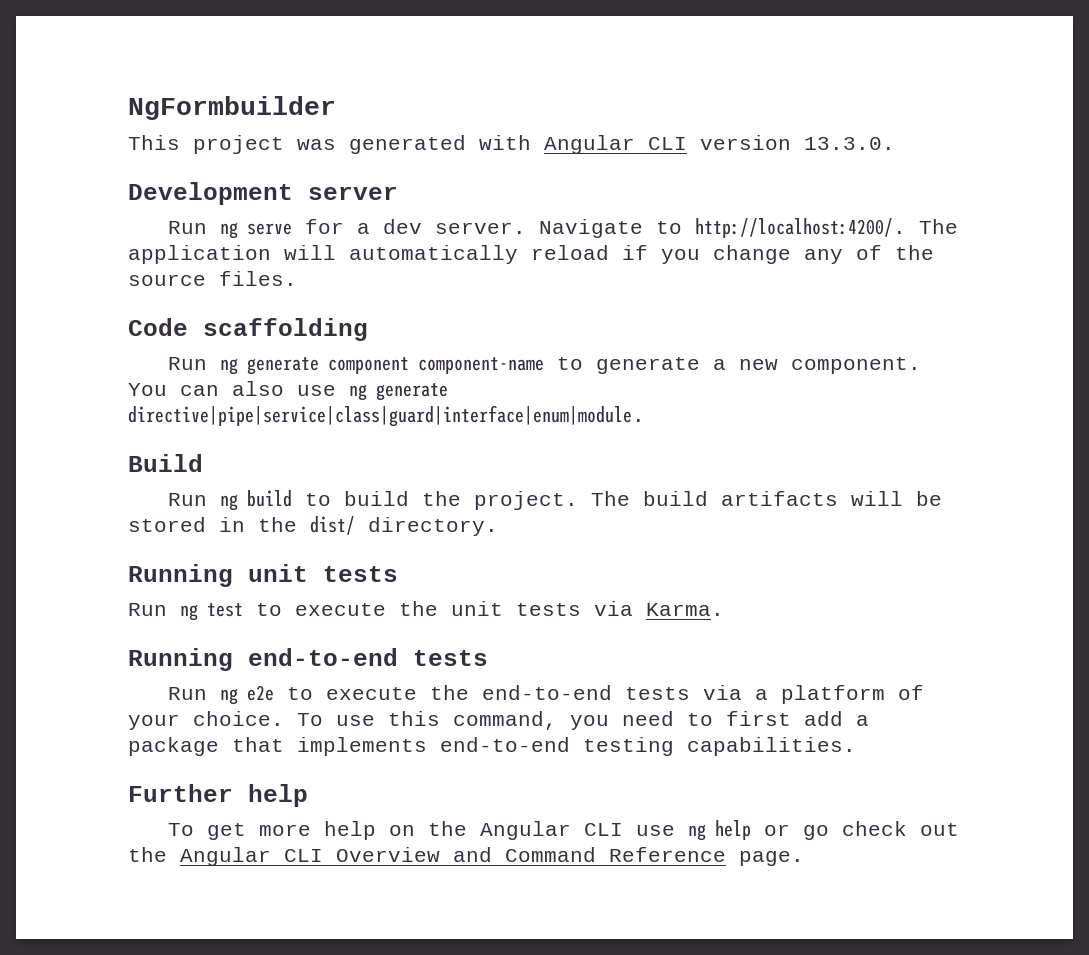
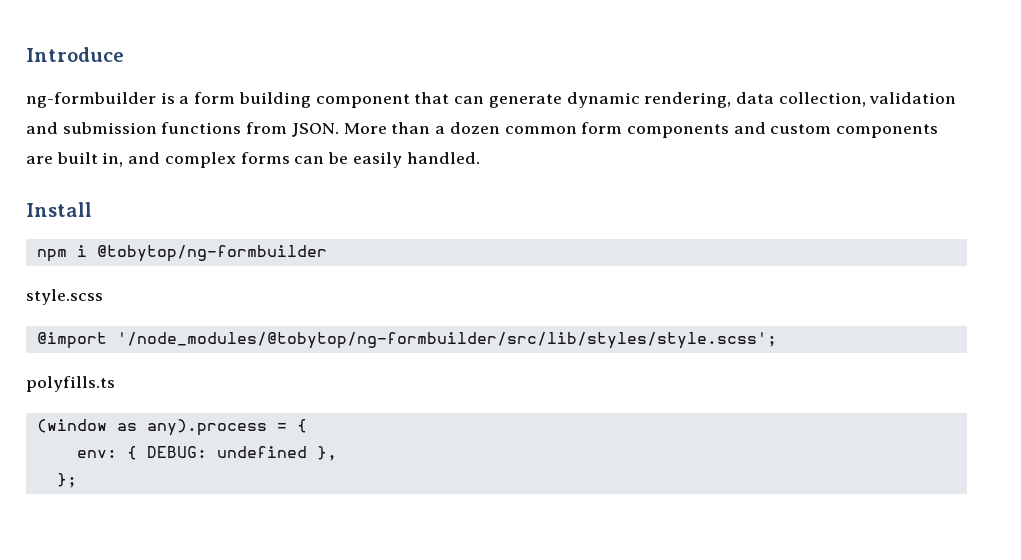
- NgFormbuilder
- This project was generated with Angular CLI version 13.3.0.
- Development server
- Run ng serve for a dev server. Navigate to http://localhost:4200/. The application will automatically reload if you change any of the source files.
- Code scaffolding
- Run ng generate component component-name to generate a new component. You can also use ng generate directive|pipe|service|class|guard|interface|enum|module.
- Build
- Run ng build to build the project. The build artifacts will be stored in the dist/ directory.
- Running unit tests
- Run ng test to execute the unit tests via Karma.
- Running end-to-end tests
- Run ng e2e to execute the end-to-end tests via a platform of your choice. To use this command, you need to first add a package that implements end-to-end testing capabilities.
- Further help
- To get more help on the Angular CLI use ng help or go check out the Angular CLI Overview and Command Reference page.
+ Introduce
+ ng-formbuilder is a form building component that can generate dynamic rendering, data collection, validation and submission functions from JSON. More than a dozen common form components and custom components are built in, and complex forms can be easily handled.
+ Install
+ npm i @tobytop/ng-formbuilder
+ style.scss
+ @import '/node_modules/@tobytop/ng-formbuilder/src/lib/styles/style.scss';
+ polyfills.ts
+ (window as any).process = {
+ env: { DEBUG: undefined },
+ };

